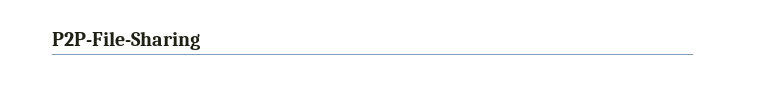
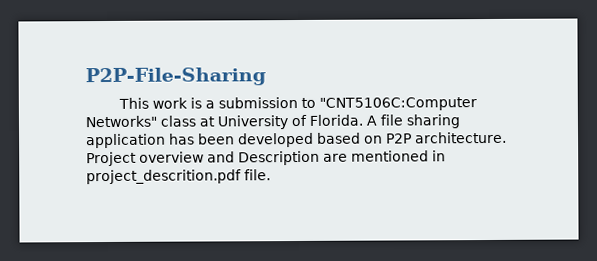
+ This work is a submission to "CNT5106C:Computer Networks" class at University of Florida. A file sharing application has been developed based on P2P architecture. Project overview and Description are mentioned in project_descrition.pdf file.

